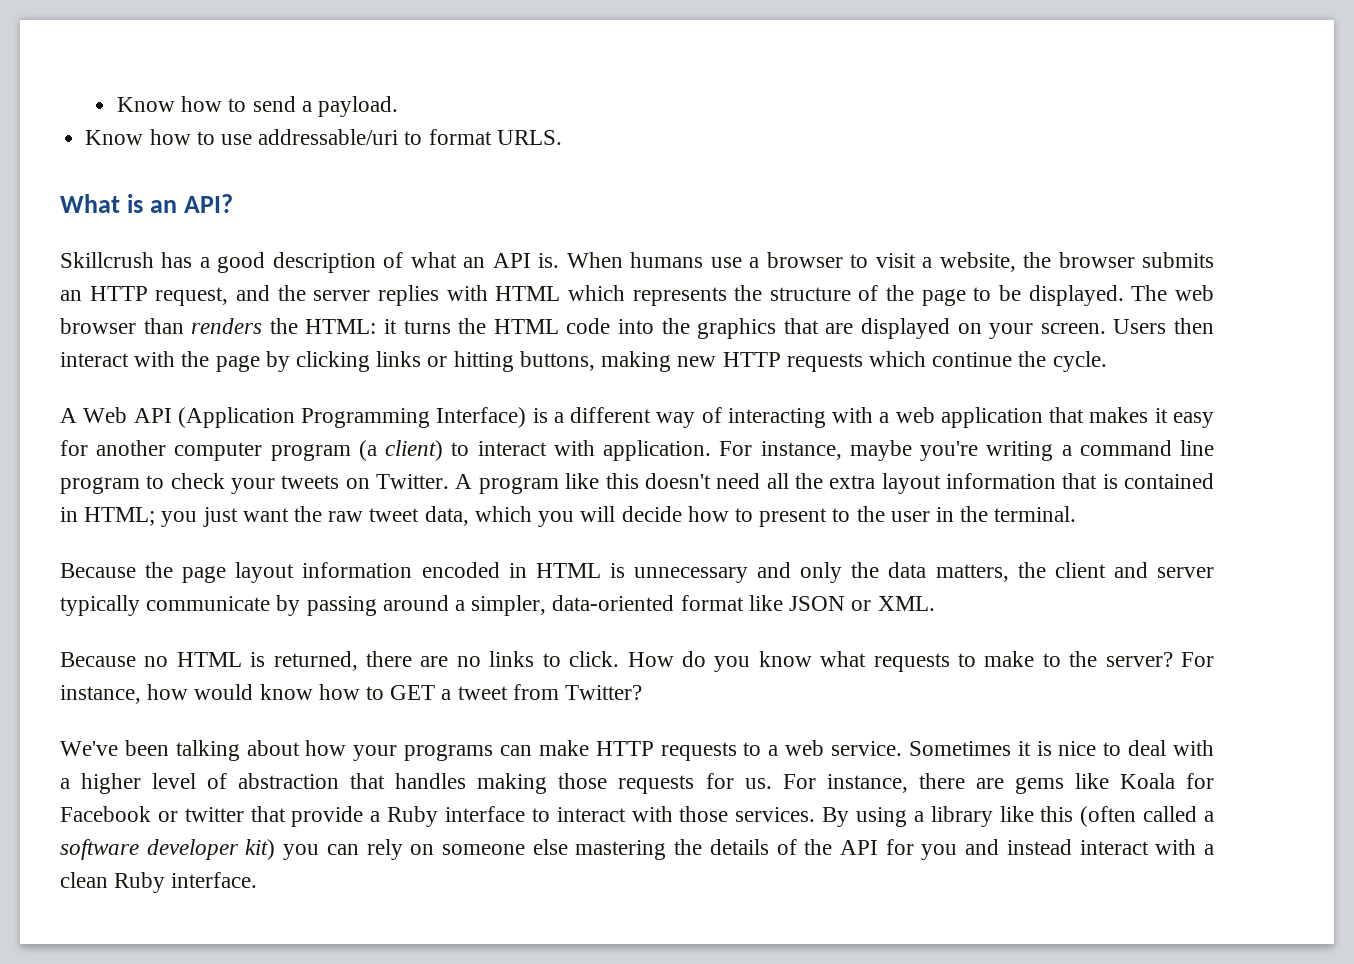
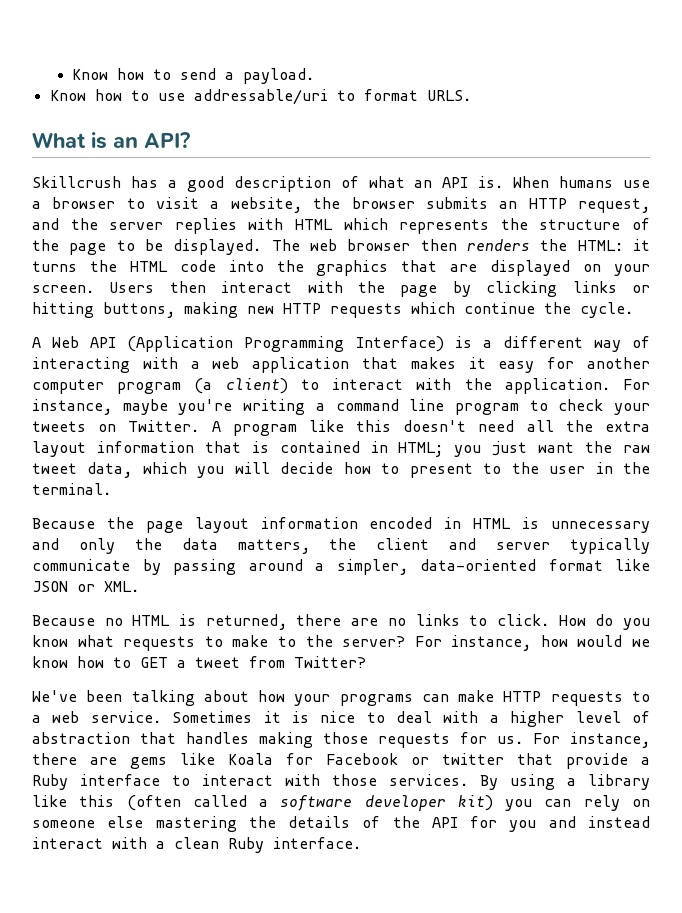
- The web browser than renders the HTML: it turns the HTML code into the graphics that are displayed on your screen.
+ The web browser then renders the HTML: it turns the HTML code into the graphics that are displayed on your screen.
- A Web API (Application Programming Interface) is a different way of interacting with a web application that makes it easy for another computer program (a client) to interact with application.
+ A Web API (Application Programming Interface) is a different way of interacting with a web application that makes it easy for another computer program (a client) to interact with the application.
- For instance, how would know how to GET a tweet from Twitter?
+ For instance, how would we know how to GET a tweet from Twitter?

